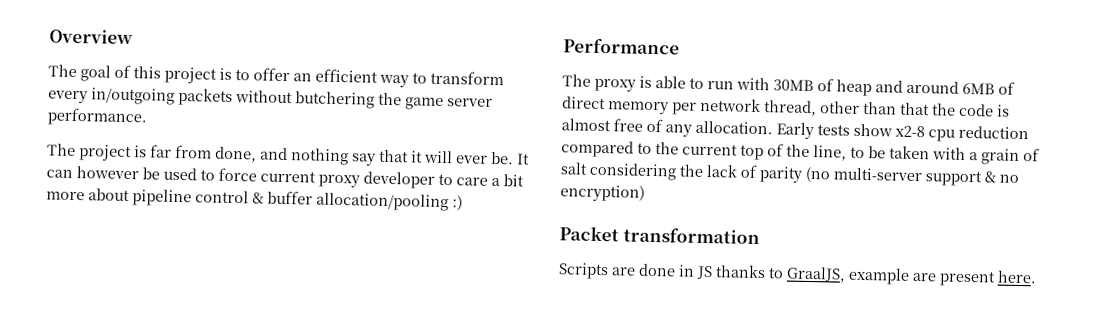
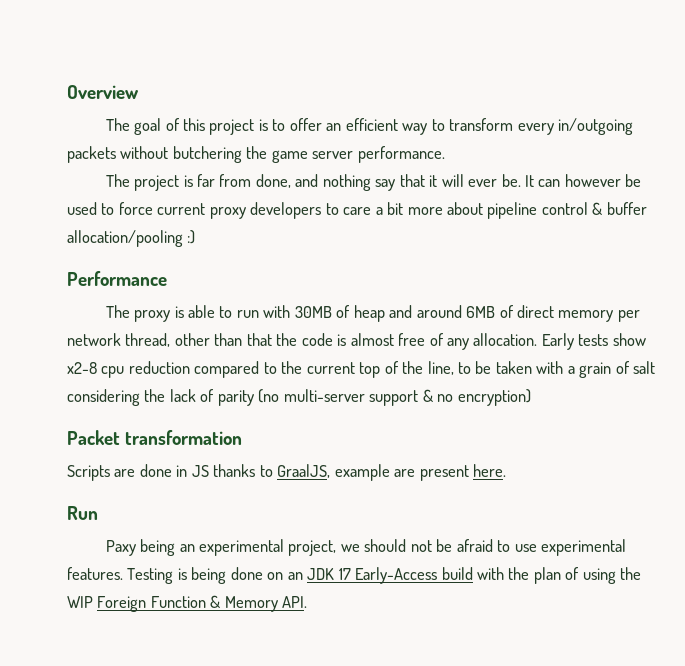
- It can however be used to force current proxy developer to care a bit more about pipeline control & buffer allocation/pooling :)
+ It can however be used to force current proxy developers to care a bit more about pipeline control & buffer allocation/pooling :)
+ Run
+ Paxy being an experimental project, we should not be afraid to use experimental features. Testing is being done on an JDK 17 Early-Access build with the plan of using the WIP Foreign Function & Memory API.

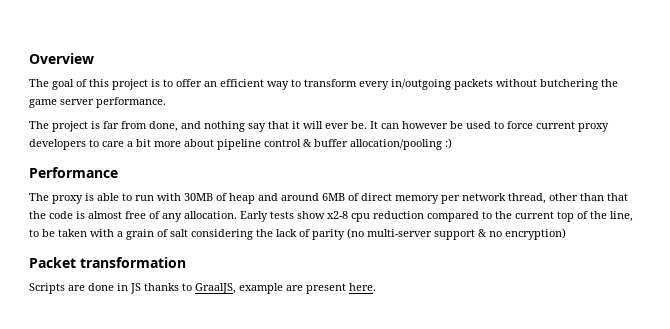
- Run
- Paxy being an experimental project, we should not be afraid to use experimental features. Testing is being done on an JDK 17 Early-Access build with the plan of using the WIP Foreign Function & Memory API.

